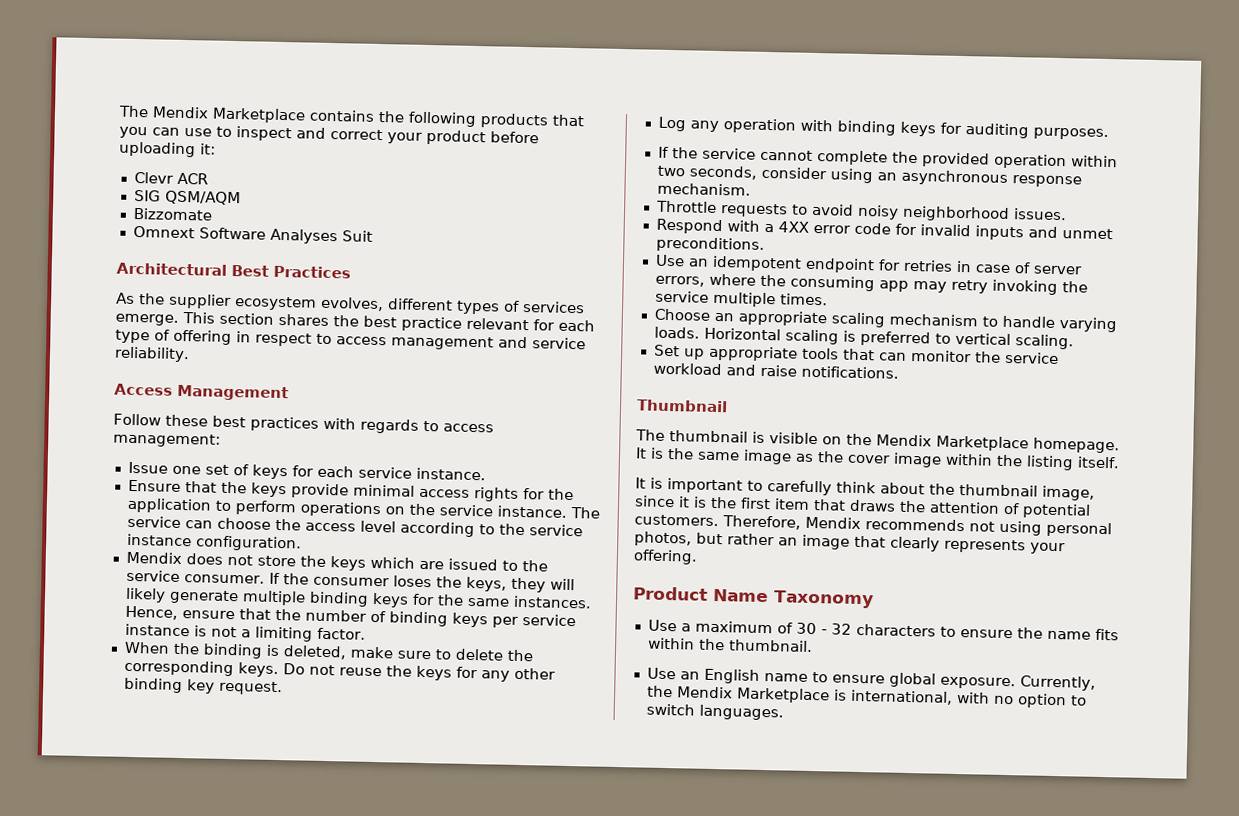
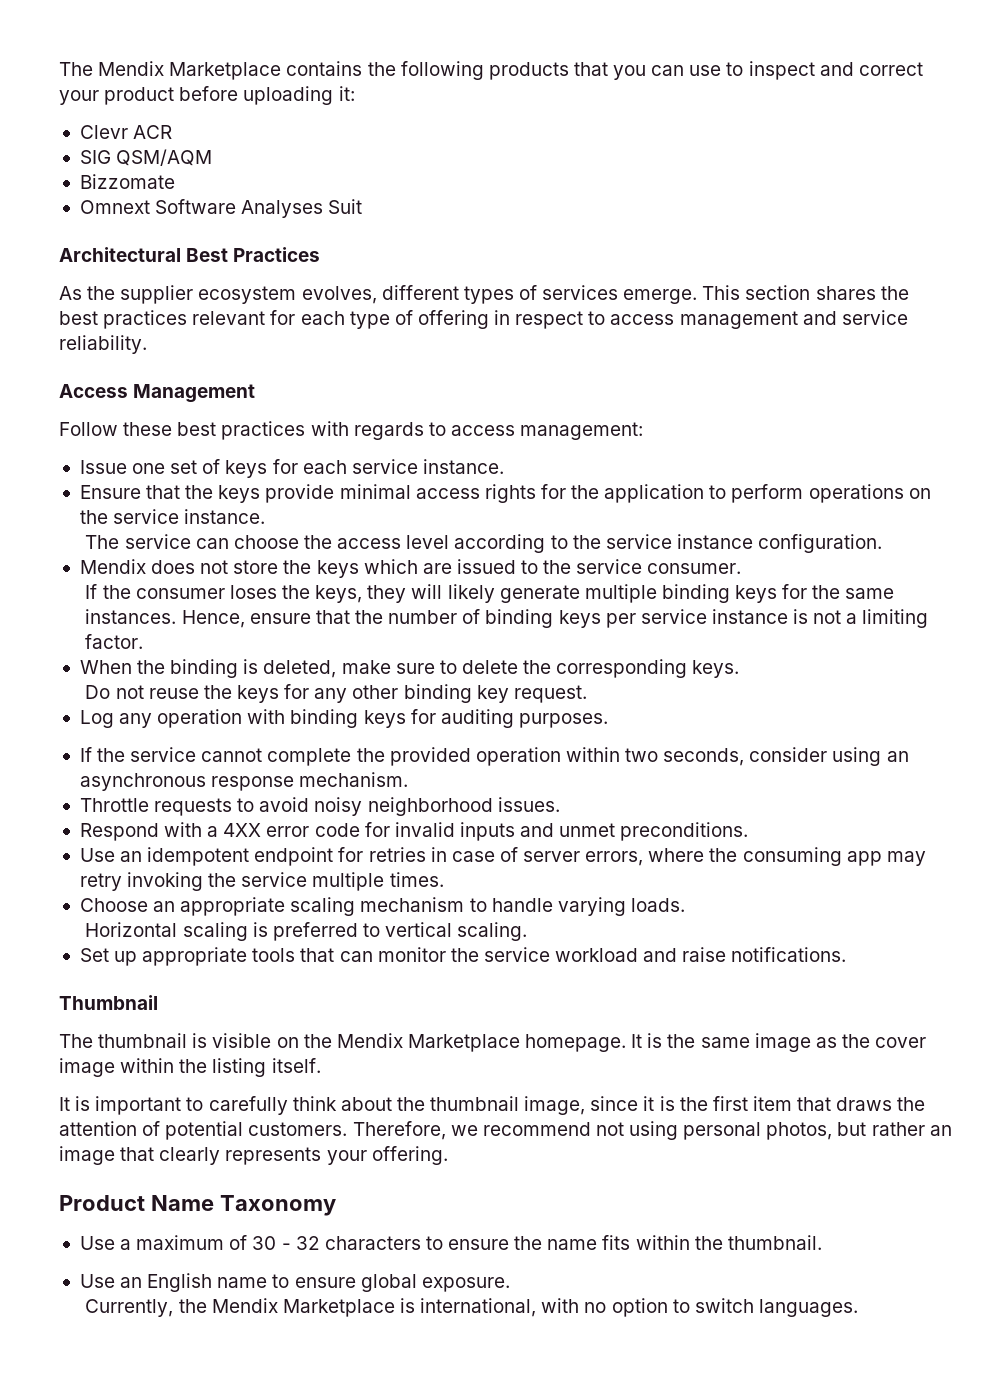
- This section shares the best practice relevant for each type of offering in respect to access management and service reliability.
+ This section shares the best practices relevant for each type of offering in respect to access management and service reliability.
- Ensure that the keys provide minimal access rights for the application to perform operations on the service instance. The service can choose the access level according to the service instance configuration.
+ Ensure that the keys provide minimal access rights for the application to perform operations on the service instance.
+ The service can choose the access level according to the service instance configuration.
- Mendix does not store the keys which are issued to the service consumer. If the consumer loses the keys, they will likely generate multiple binding keys for the same instances.
+ Mendix does not store the keys which are issued to the service consumer.
+ If the consumer loses the keys, they will likely generate multiple binding keys for the same instances.
- When the binding is deleted, make sure to delete the corresponding keys. Do not reuse the keys for any other binding key request.
+ When the binding is deleted, make sure to delete the corresponding keys.
+ Do not reuse the keys for any other binding key request.
- Choose an appropriate scaling mechanism to handle varying loads. Horizontal scaling is preferred to vertical scaling.
+ Choose an appropriate scaling mechanism to handle varying loads.
+ Horizontal scaling is preferred to vertical scaling.
- Therefore, Mendix recommends not using personal photos, but rather an image that clearly represents your offering.
+ Therefore, we recommend not using personal photos, but rather an image that clearly represents your offering.
- Use an English name to ensure global exposure. Currently, the Mendix Marketplace is international, with no option to switch languages.
+ Use an English name to ensure global exposure.
+ Currently, the Mendix Marketplace is international, with no option to switch languages.

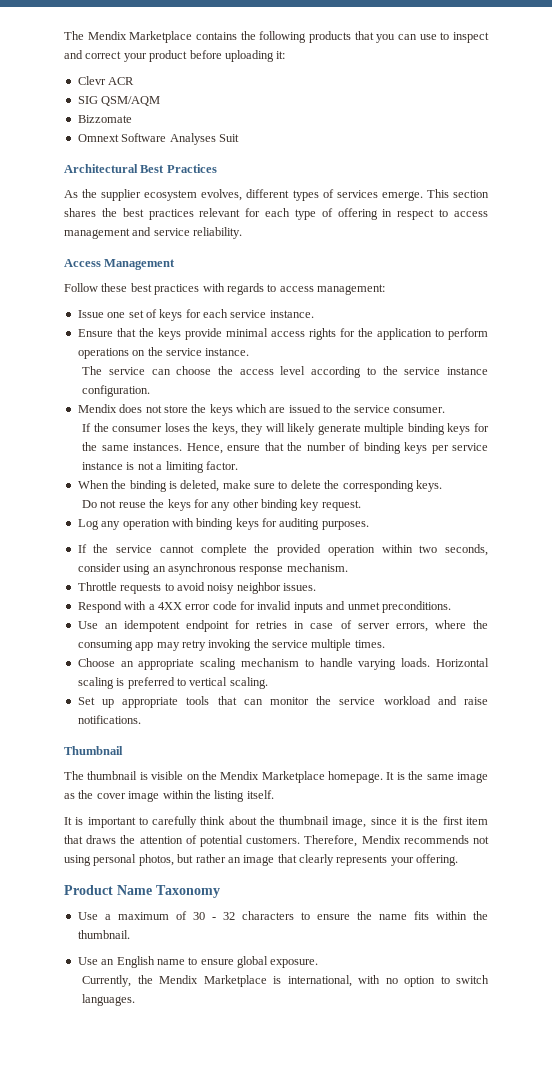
- Throttle requests to avoid noisy neighborhood issues.
+ Throttle requests to avoid noisy neighbor issues.
- Choose an appropriate scaling mechanism to handle varying loads.
- Horizontal scaling is preferred to vertical scaling.
+ Choose an appropriate scaling mechanism to handle varying loads. Horizontal scaling is preferred to vertical scaling.
- Therefore, we recommend not using personal photos, but rather an image that clearly represents your offering.
+ Therefore, Mendix recommends not using personal photos, but rather an image that clearly represents your offering.

